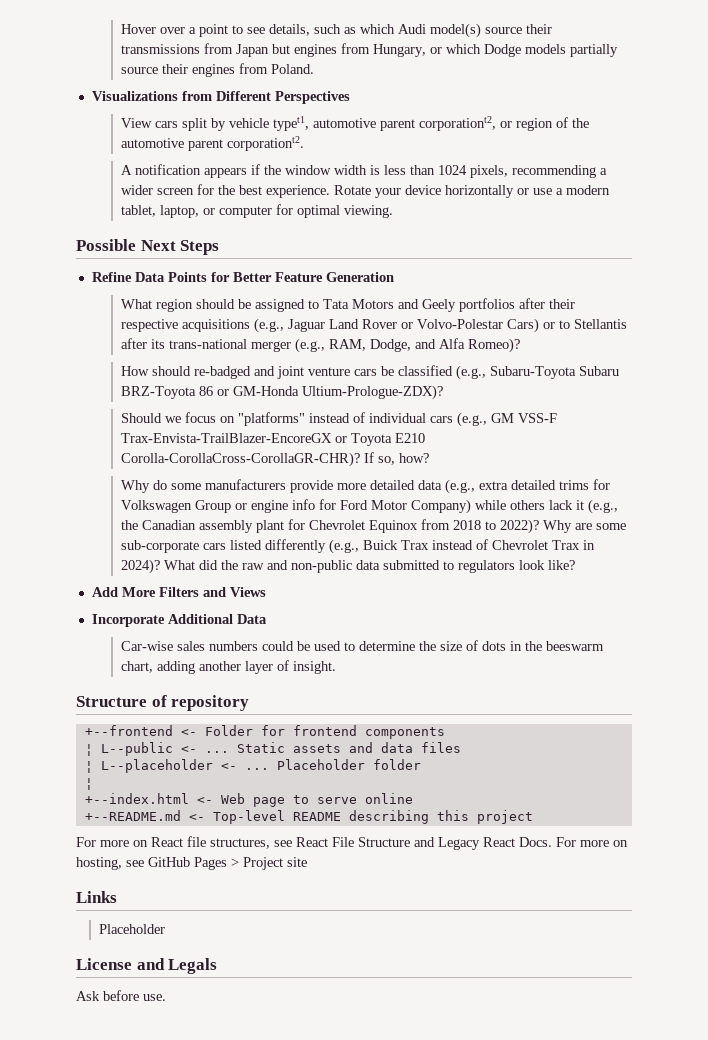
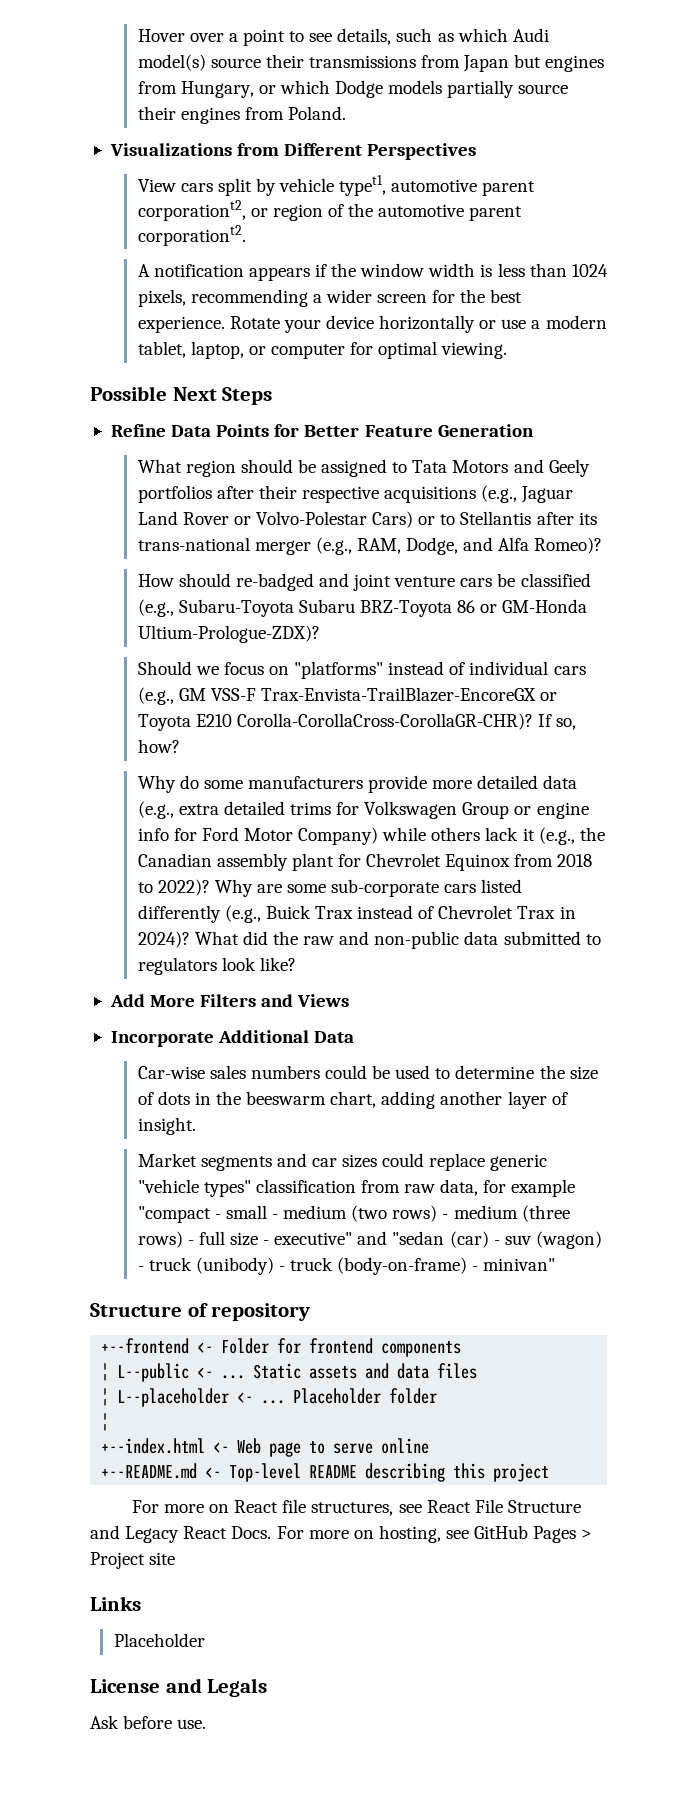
+ Market segments and car sizes could replace generic "vehicle types" classification from raw data, for example "compact - small - medium (two rows) - medium (three rows) - full size - executive" and "sedan (car) - suv (wagon) - truck (unibody) - truck (body-on-frame) - minivan"

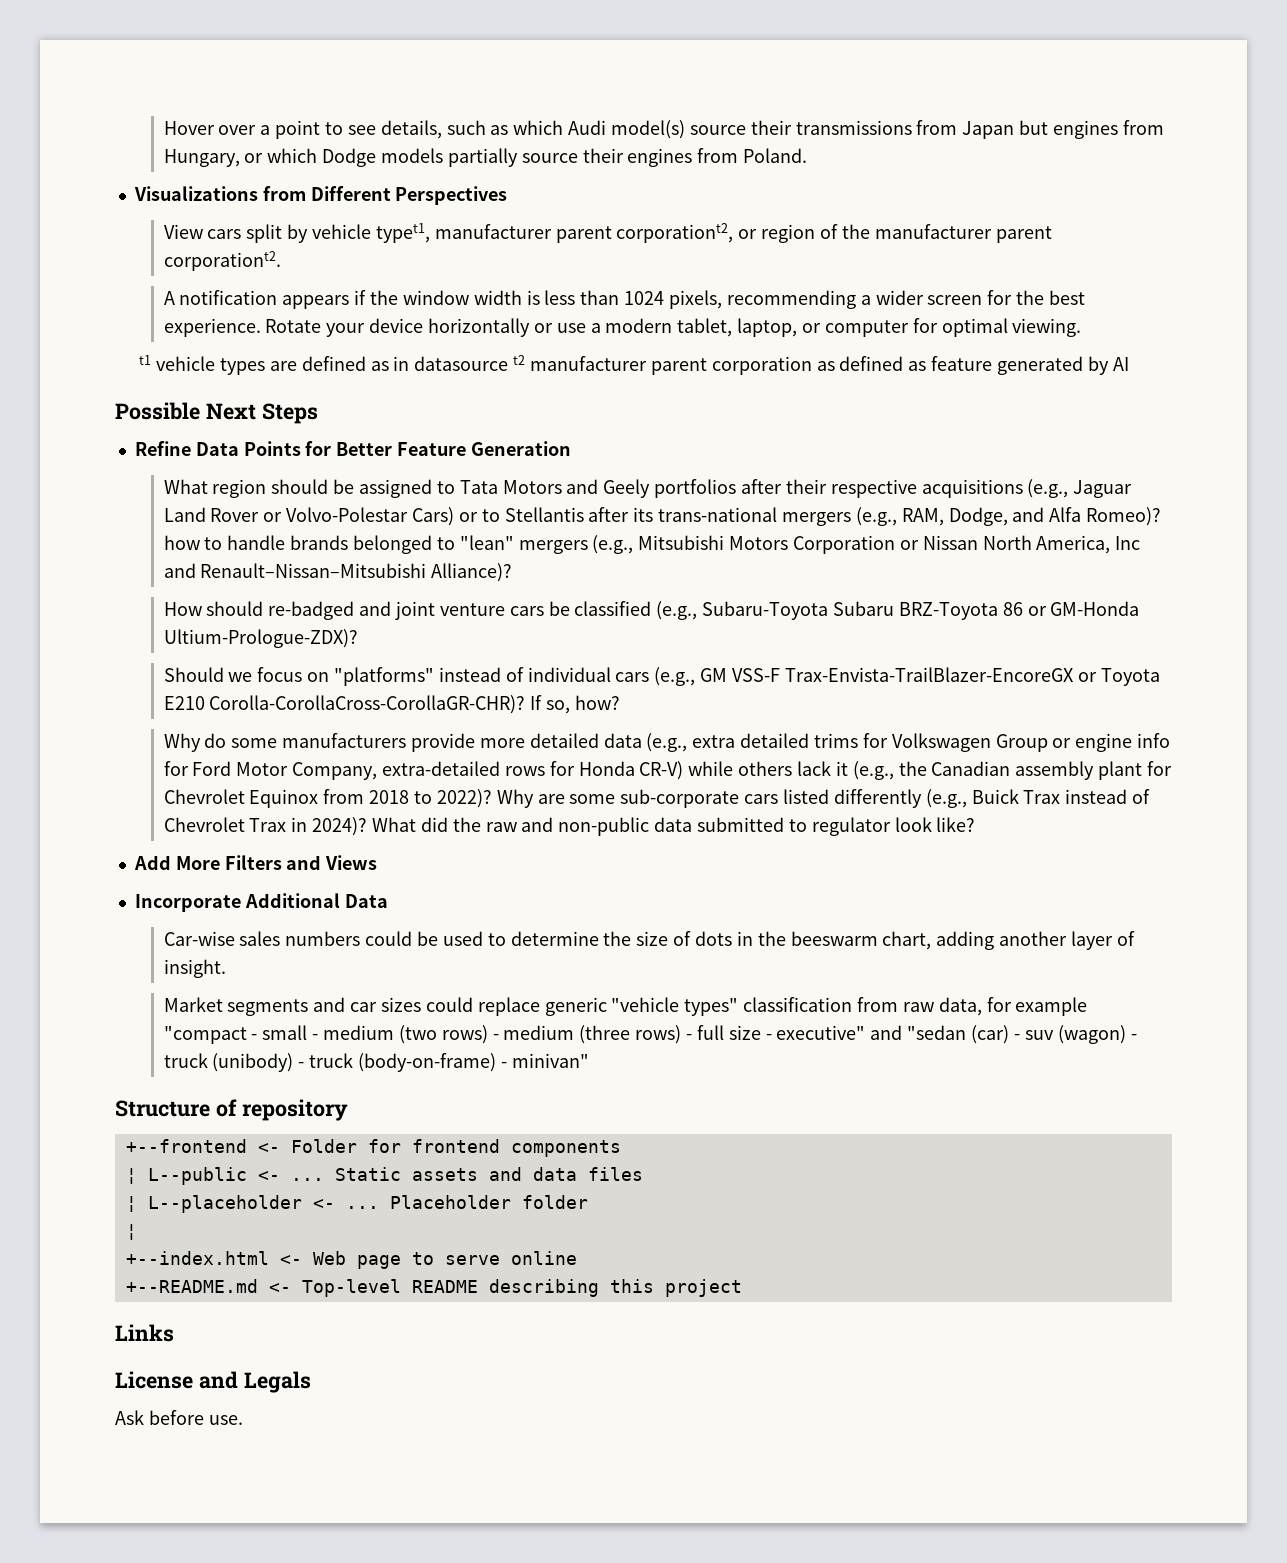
- View cars split by vehicle typet1, automotive parent corporationt2, or region of the automotive parent corporationt2.
+ View cars split by vehicle typet1, manufacturer parent corporationt2, or region of the manufacturer parent corporationt2.
+ t1 vehicle types are defined as in datasource t2 manufacturer parent corporation as defined as feature generated by AI
- What region should be assigned to Tata Motors and Geely portfolios after their respective acquisitions (e.g., Jaguar Land Rover or Volvo-Polestar Cars) or to Stellantis after its trans-national merger (e.g., RAM, Dodge, and Alfa Romeo)?
+ What region should be assigned to Tata Motors and Geely portfolios after their respective acquisitions (e.g., Jaguar Land Rover or Volvo-Polestar Cars) or to Stellantis after its trans-national mergers (e.g., RAM, Dodge, and Alfa Romeo)? how to handle brands belonged to "lean" mergers (e.g., Mitsubishi Motors Corporation or Nissan North America, Inc and Renault–Nissan–Mitsubishi Alliance)?
- Why do some manufacturers provide more detailed data (e.g., extra detailed trims for Volkswagen Group or engine info for Ford Motor Company) while others lack it (e.g., the Canadian assembly plant for Chevrolet Equinox from 2018 to 2022)?
+ Why do some manufacturers provide more detailed data (e.g., extra detailed trims for Volkswagen Group or engine info for Ford Motor Company, extra-detailed rows for Honda CR-V) while others lack it (e.g., the Canadian assembly plant for Chevrolet Equinox from 2018 to 2022)?
- What did the raw and non-public data submitted to regulators look like?
+ What did the raw and non-public data submitted to regulator look like?
- For more on React file structures, see React File Structure and Legacy React Docs. For more on hosting, see GitHub Pages > Project site
  Links
- Placeholder

